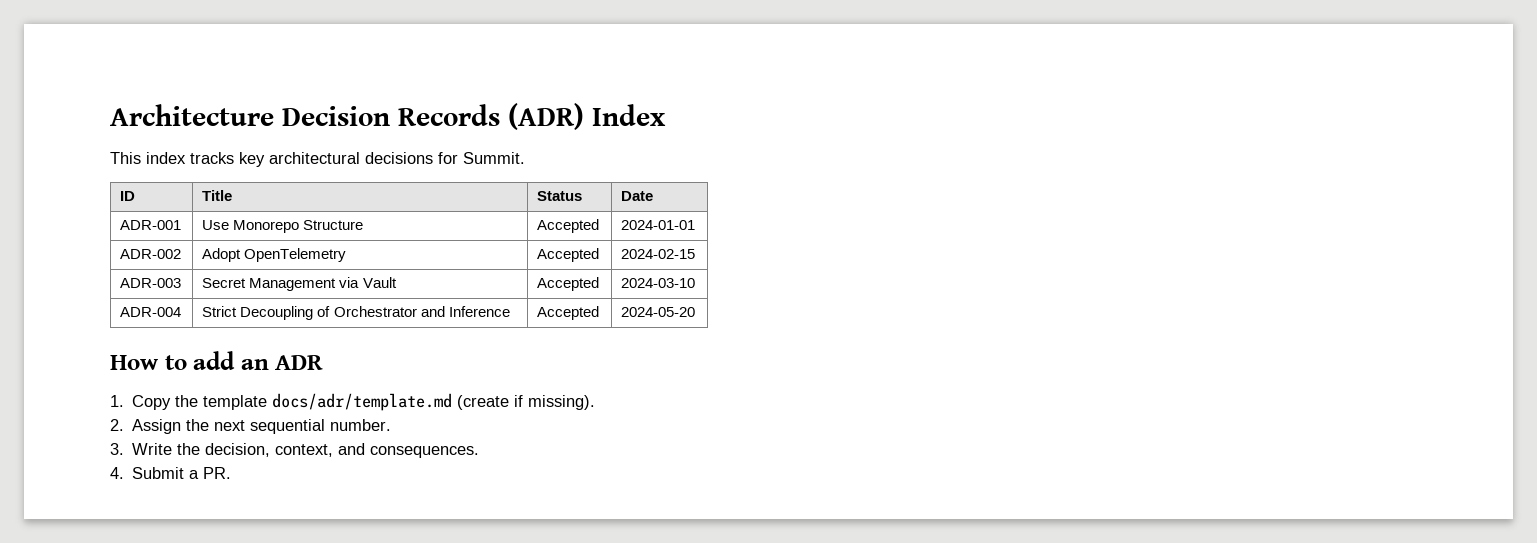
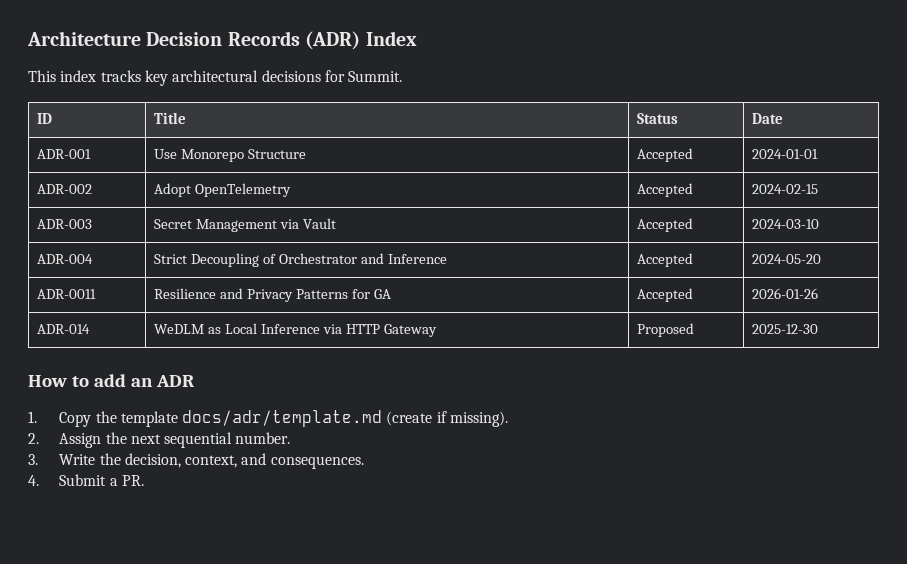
+ ADR-0011 | Resilience and Privacy Patterns for GA | Accepted | 2026-01-26
+ ADR-014 | WeDLM as Local Inference via HTTP Gateway | Proposed | 2025-12-30

